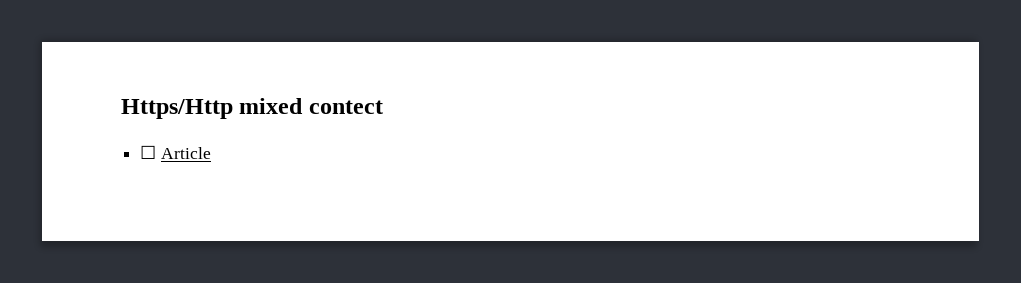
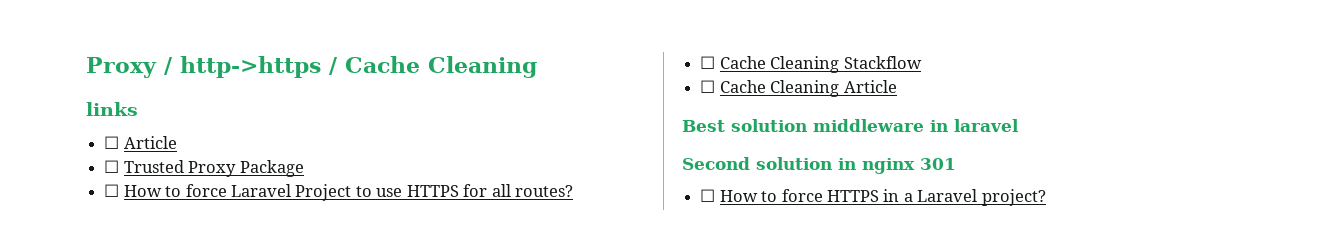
- Https/Http mixed contect
+ Proxy / http->https / Cache Cleaning
+ links
  ☐ Article
+ ☐ Trusted Proxy Package
+ ☐ How to force Laravel Project to use HTTPS for all routes?
+ ☐ Cache Cleaning Stackflow
+ ☐ Cache Cleaning Article
+ Best solution middleware in laravel
+ Second solution in nginx 301
+ ☐ How to force HTTPS in a Laravel project?

